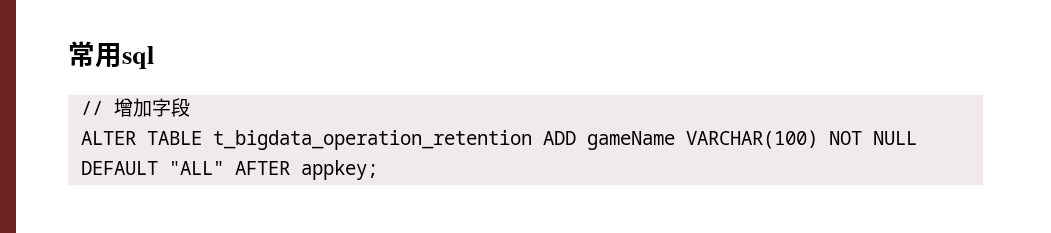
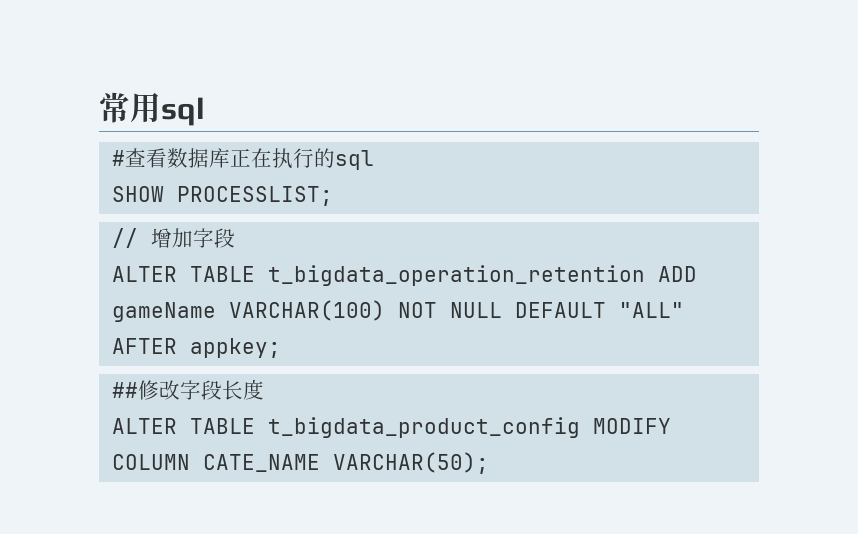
+ #查看数据库正在执行的sql
+ SHOW PROCESSLIST;
+ ##修改字段长度
+ ALTER TABLE t_bigdata_product_config MODIFY COLUMN CATE_NAME VARCHAR(50);

